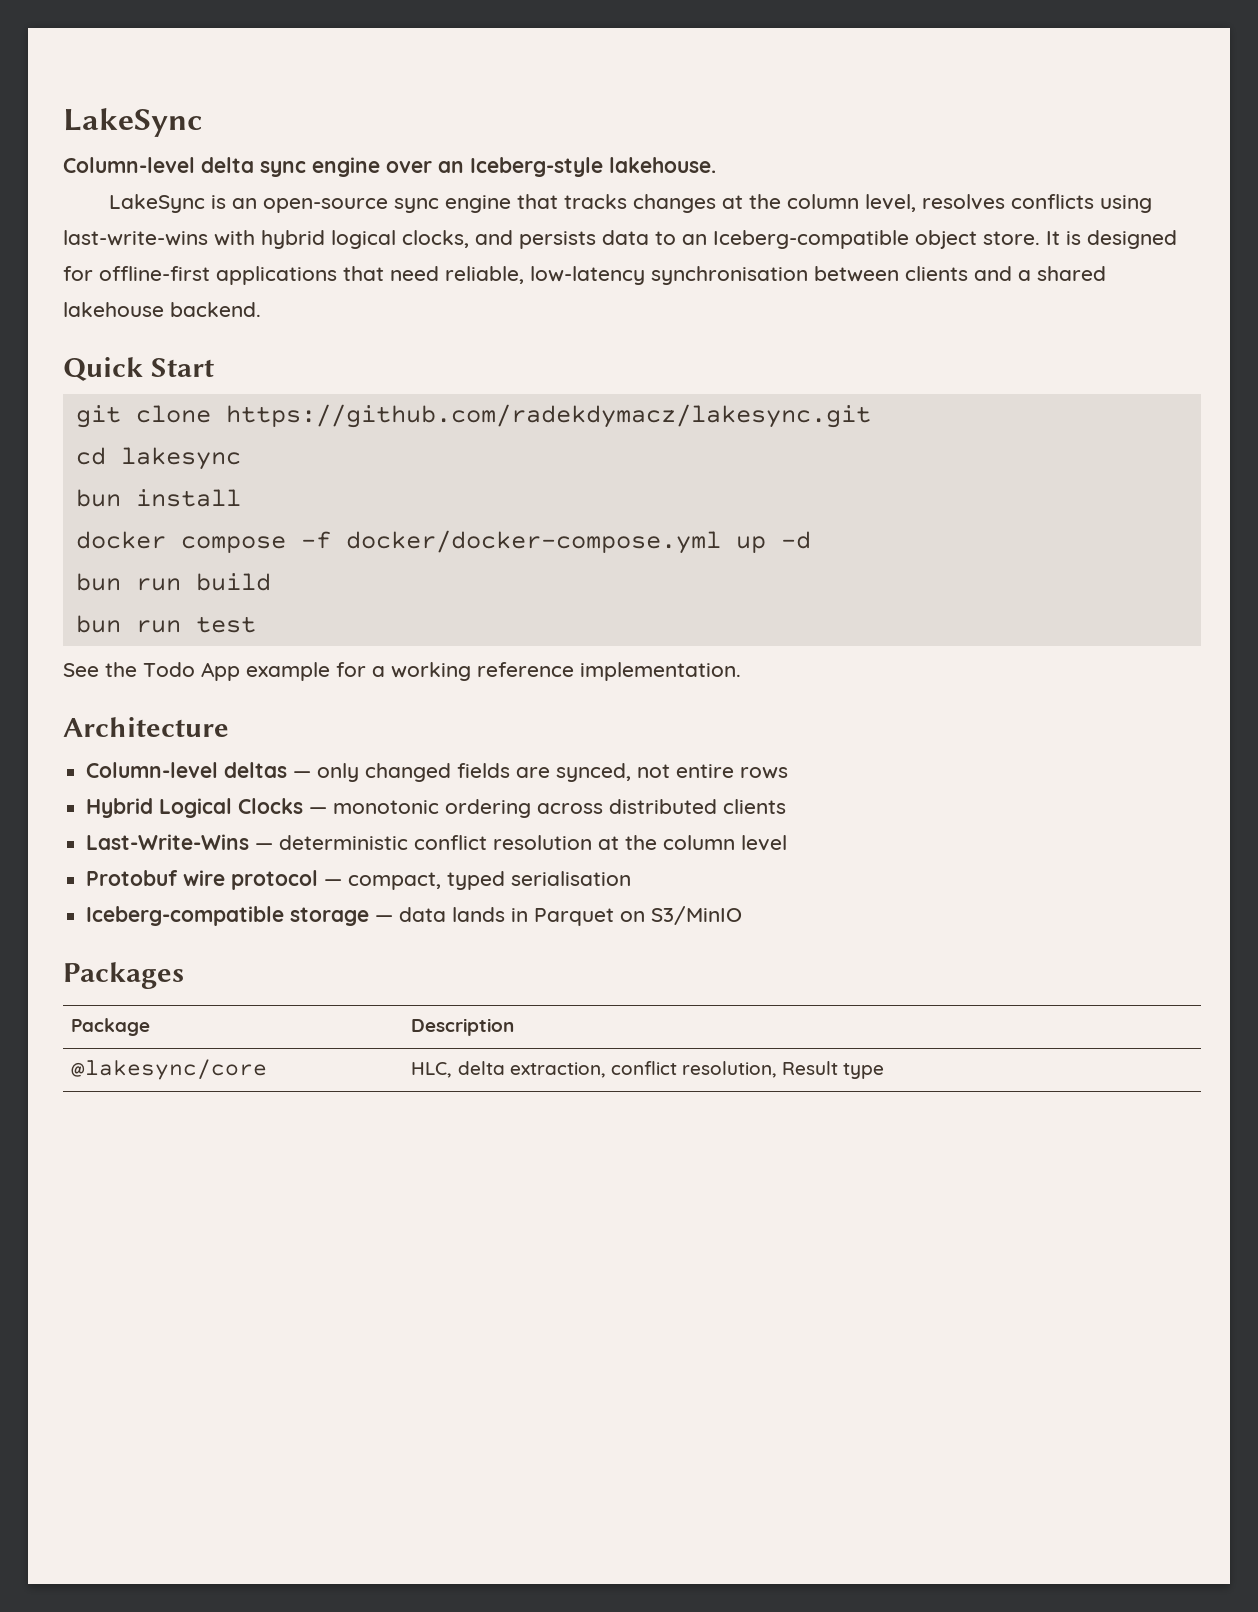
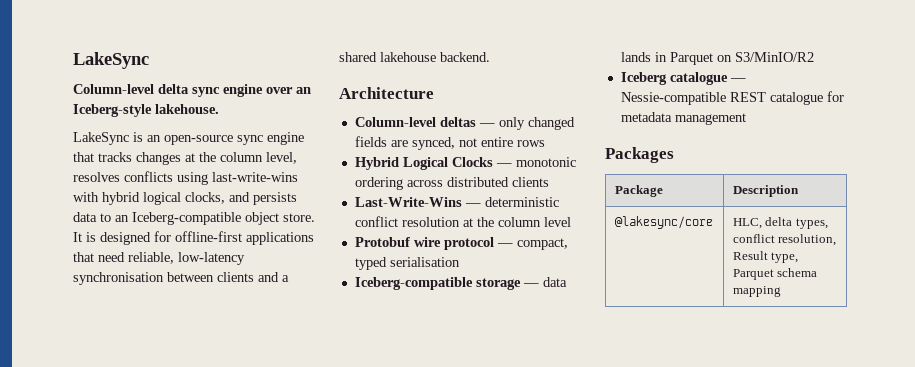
- Quick Start
- git clone https://github.com/radekdymacz/lakesync.git
- cd lakesync
- bun install
- docker compose -f docker/docker-compose.yml up -d
- bun run build
- bun run test
- See the Todo App example for a working reference implementation.
- Iceberg-compatible storage — data lands in Parquet on S3/MinIO
+ Iceberg-compatible storage — data lands in Parquet on S3/MinIO/R2
+ Iceberg catalogue — Nessie-compatible REST catalogue for metadata management
- @lakesync/core | HLC, delta extraction, conflict resolution, Result type
+ @lakesync/core | HLC, delta types, conflict resolution, Result type, Parquet schema mapping

